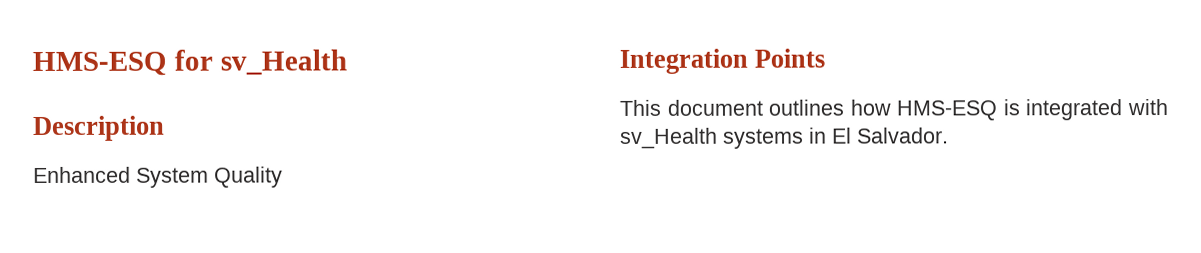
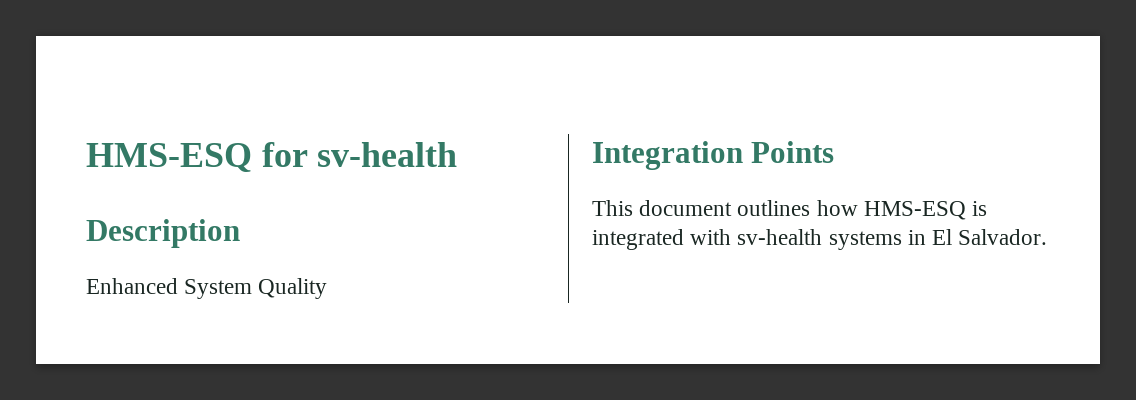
- HMS-ESQ for sv_Health
+ HMS-ESQ for sv-health
- This document outlines how HMS-ESQ is integrated with sv_Health systems in El Salvador.
+ This document outlines how HMS-ESQ is integrated with sv-health systems in El Salvador.

